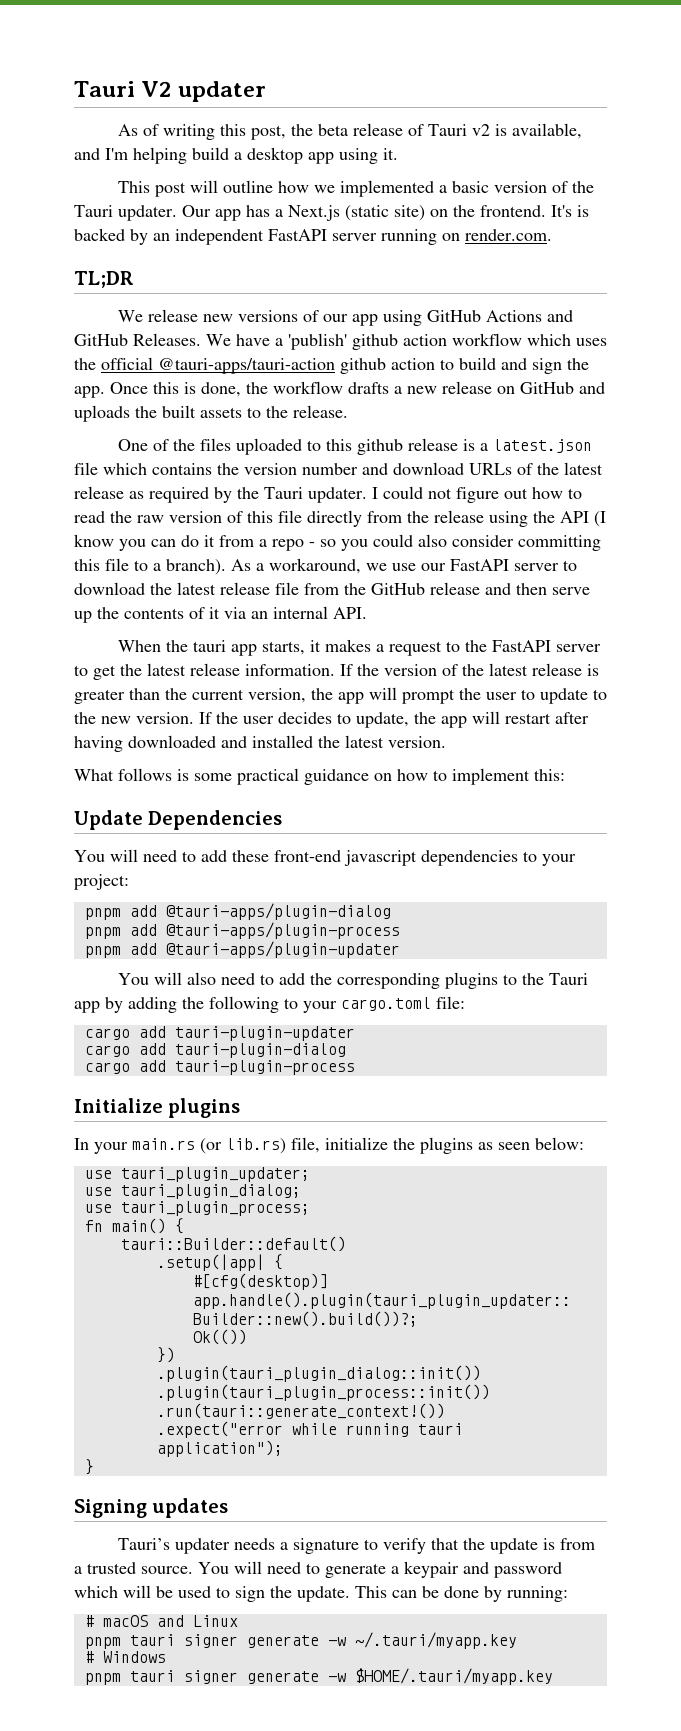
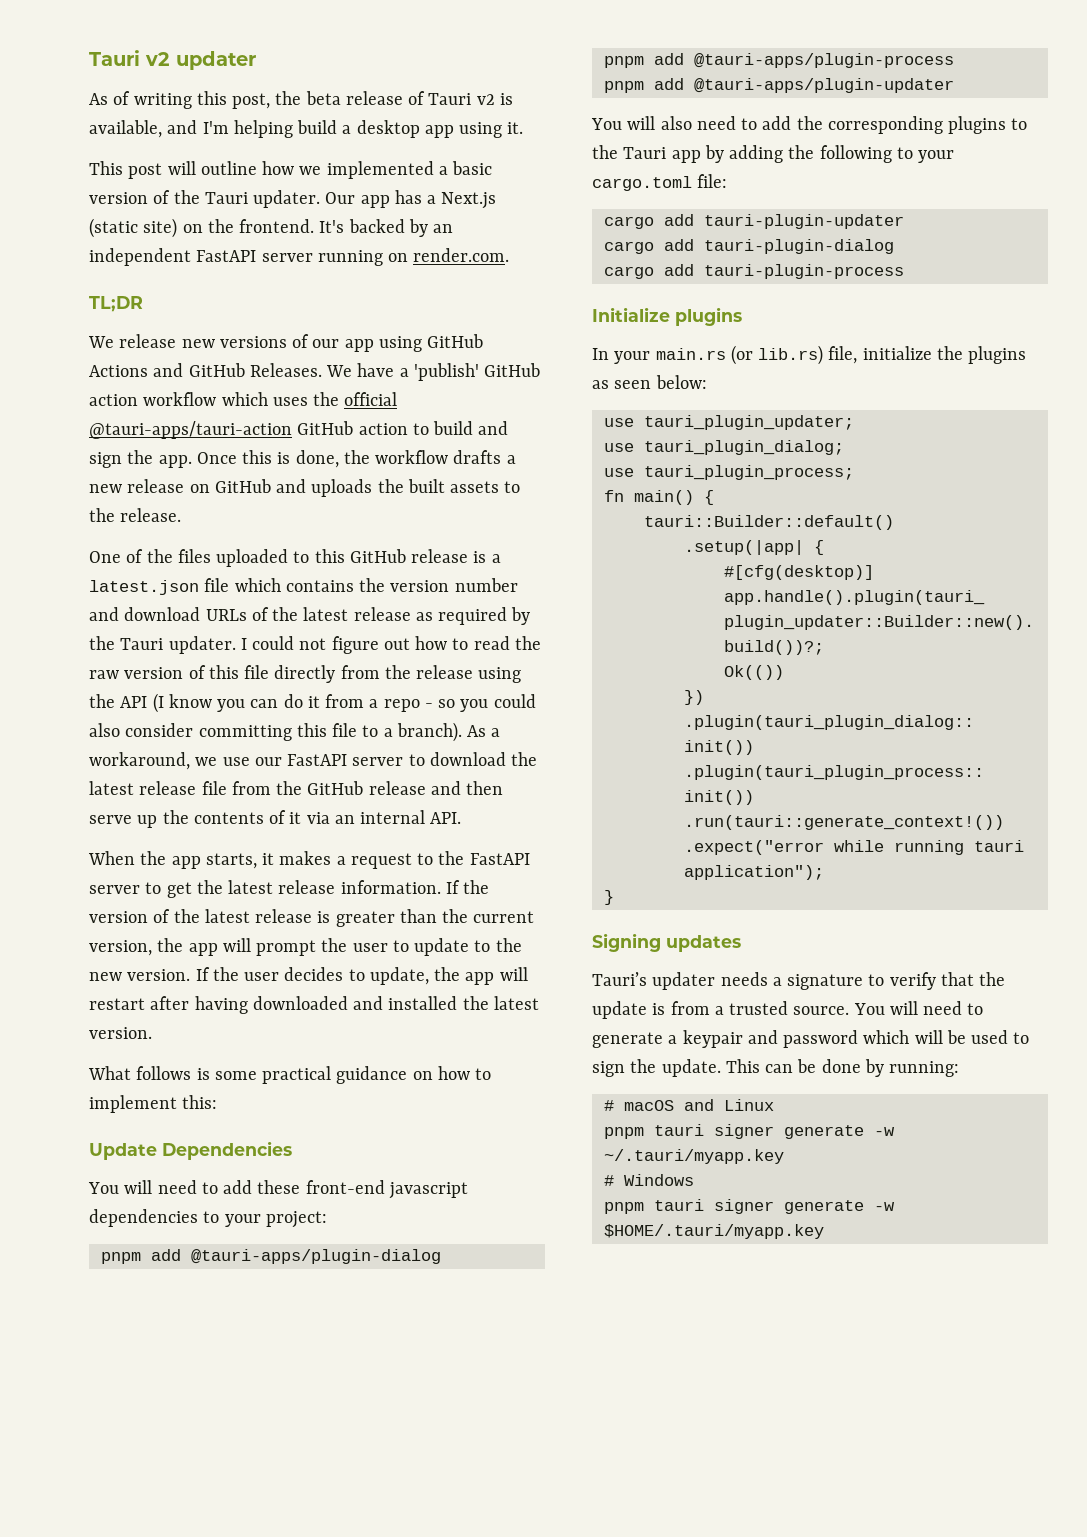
- Tauri V2 updater
+ Tauri v2 updater
- It's is backed by an independent FastAPI server running on render.com.
+ It's backed by an independent FastAPI server running on render.com.
- We have a 'publish' github action workflow which uses the official @tauri-apps/tauri-action github action to build and sign the app.
+ We have a 'publish' GitHub action workflow which uses the official @tauri-apps/tauri-action GitHub action to build and sign the app.
- One of the files uploaded to this github release is a latest.json file which contains the version number and download URLs of the latest release as required by the Tauri updater.
+ One of the files uploaded to this GitHub release is a latest.json file which contains the version number and download URLs of the latest release as required by the Tauri updater.
- When the tauri app starts, it makes a request to the FastAPI server to get the latest release information.
+ When the app starts, it makes a request to the FastAPI server to get the latest release information.

